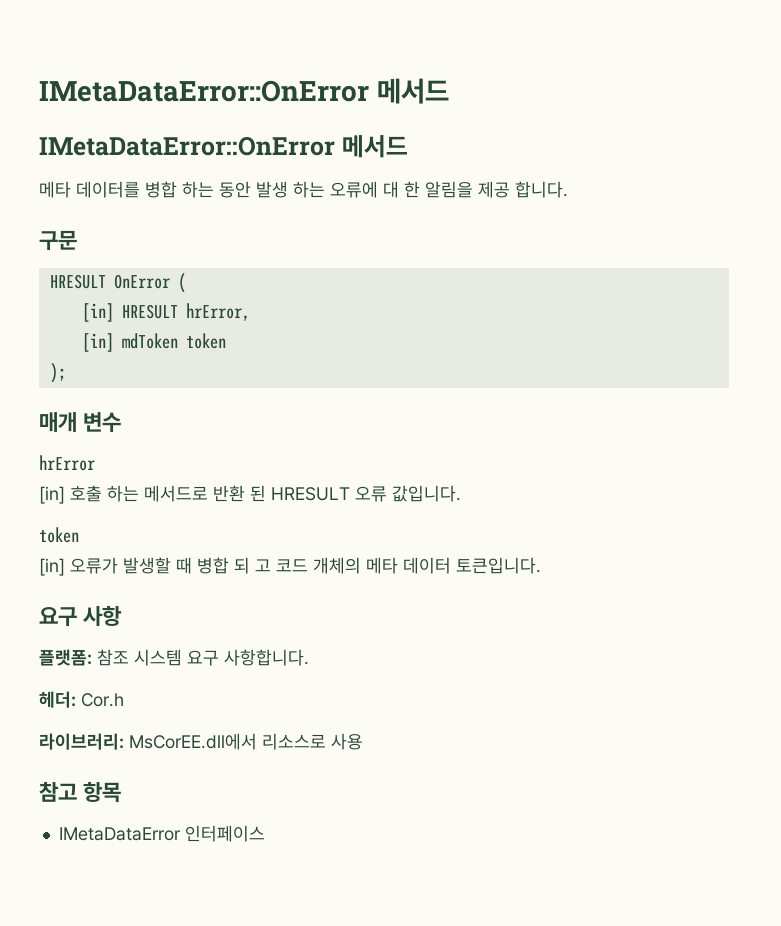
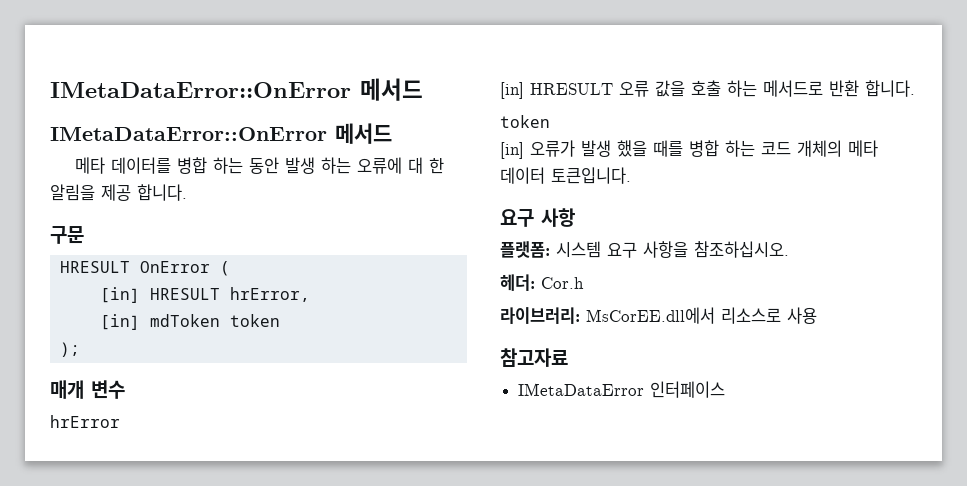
- [in] 호출 하는 메서드로 반환 된 HRESULT 오류 값입니다.
+ [in] HRESULT 오류 값을 호출 하는 메서드로 반환 합니다.
- [in] 오류가 발생할 때 병합 되 고 코드 개체의 메타 데이터 토큰입니다.
+ [in] 오류가 발생 했을 때를 병합 하는 코드 개체의 메타 데이터 토큰입니다.
- 플랫폼: 참조 시스템 요구 사항합니다.
+ 플랫폼: 시스템 요구 사항을 참조하십시오.
- 참고 항목
+ 참고자료

